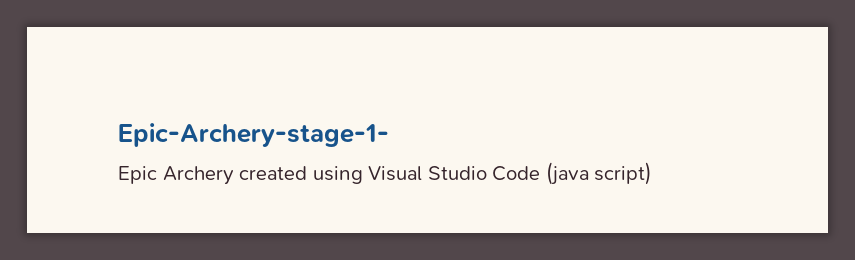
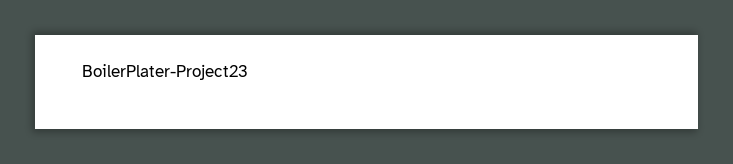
- Epic-Archery-stage-1-
- Epic Archery created using Visual Studio Code (java script)
+ BoilerPlater-Project23

